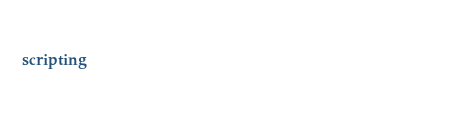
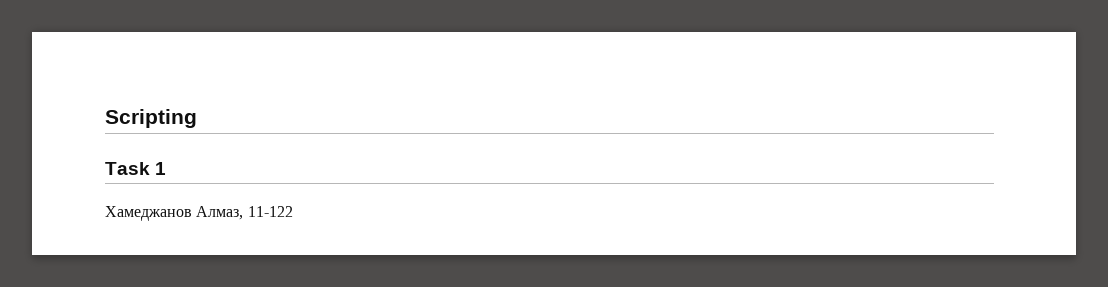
- scripting
+ Scripting
+ Task 1
+ Хамеджанов Алмаз, 11-122

